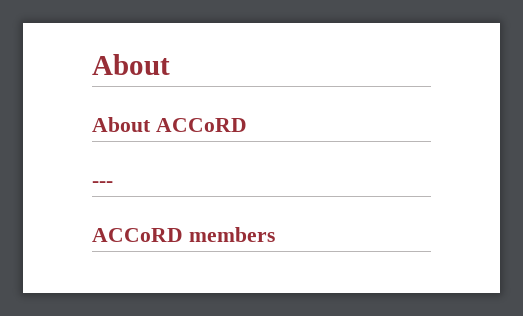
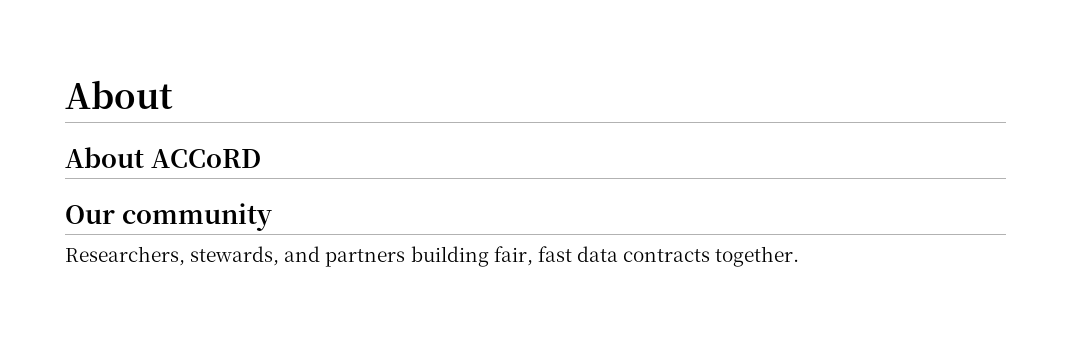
- ---
- ACCoRD members
+ Our community
+ Researchers, stewards, and partners building fair, fast data contracts together.

